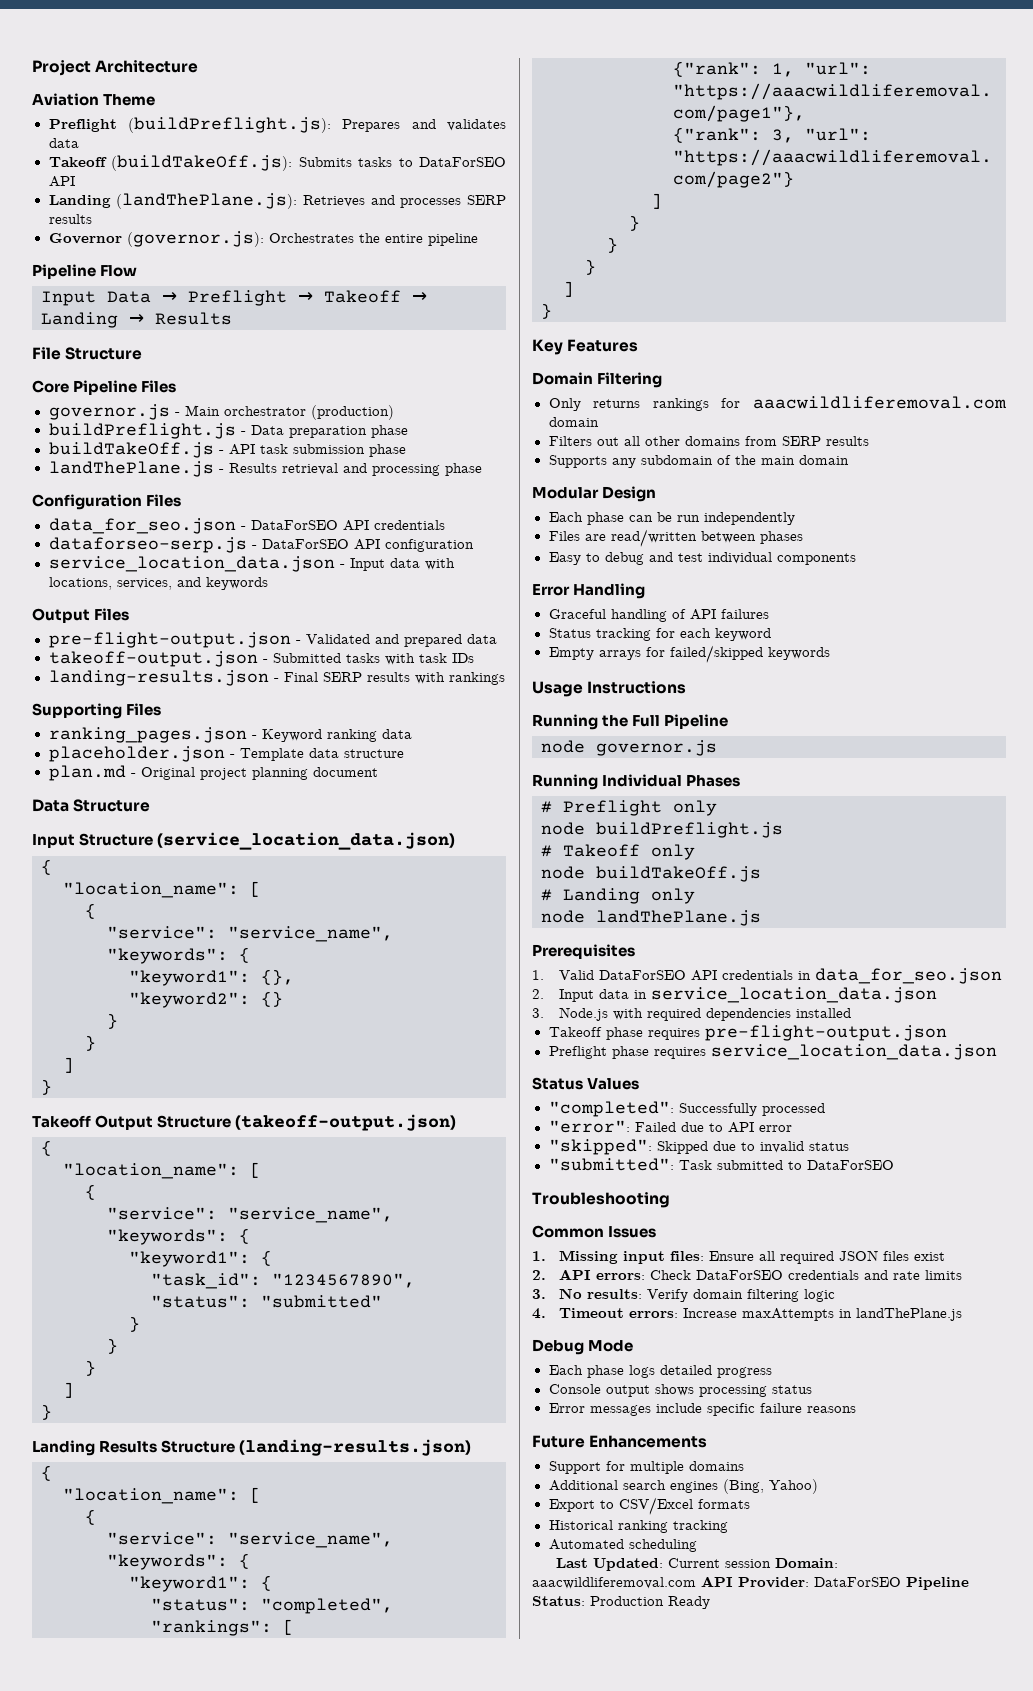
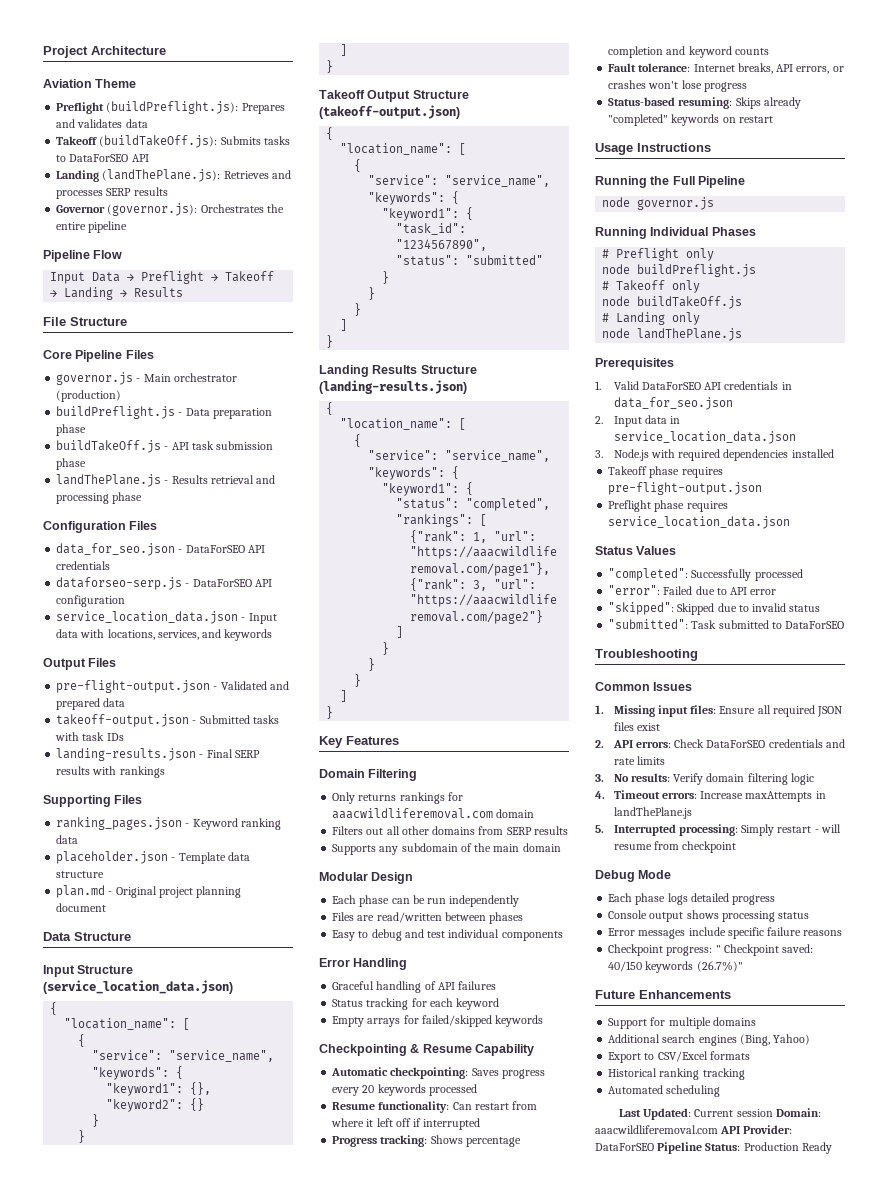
+ Checkpointing & Resume Capability
+ Automatic checkpointing: Saves progress every 20 keywords processed
+ Resume functionality: Can restart from where it left off if interrupted
+ Progress tracking: Shows percentage completion and keyword counts
+ Fault tolerance: Internet breaks, API errors, or crashes won't lose progress
+ Status-based resuming: Skips already "completed" keywords on restart
+ 5. Interrupted processing: Simply restart - will resume from checkpoint
+ Checkpoint progress: " Checkpoint saved: 40/150 keywords (26.7%)"

